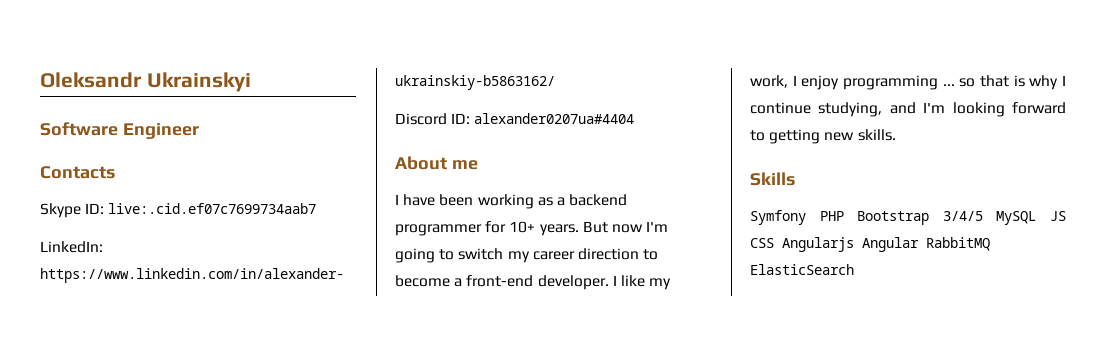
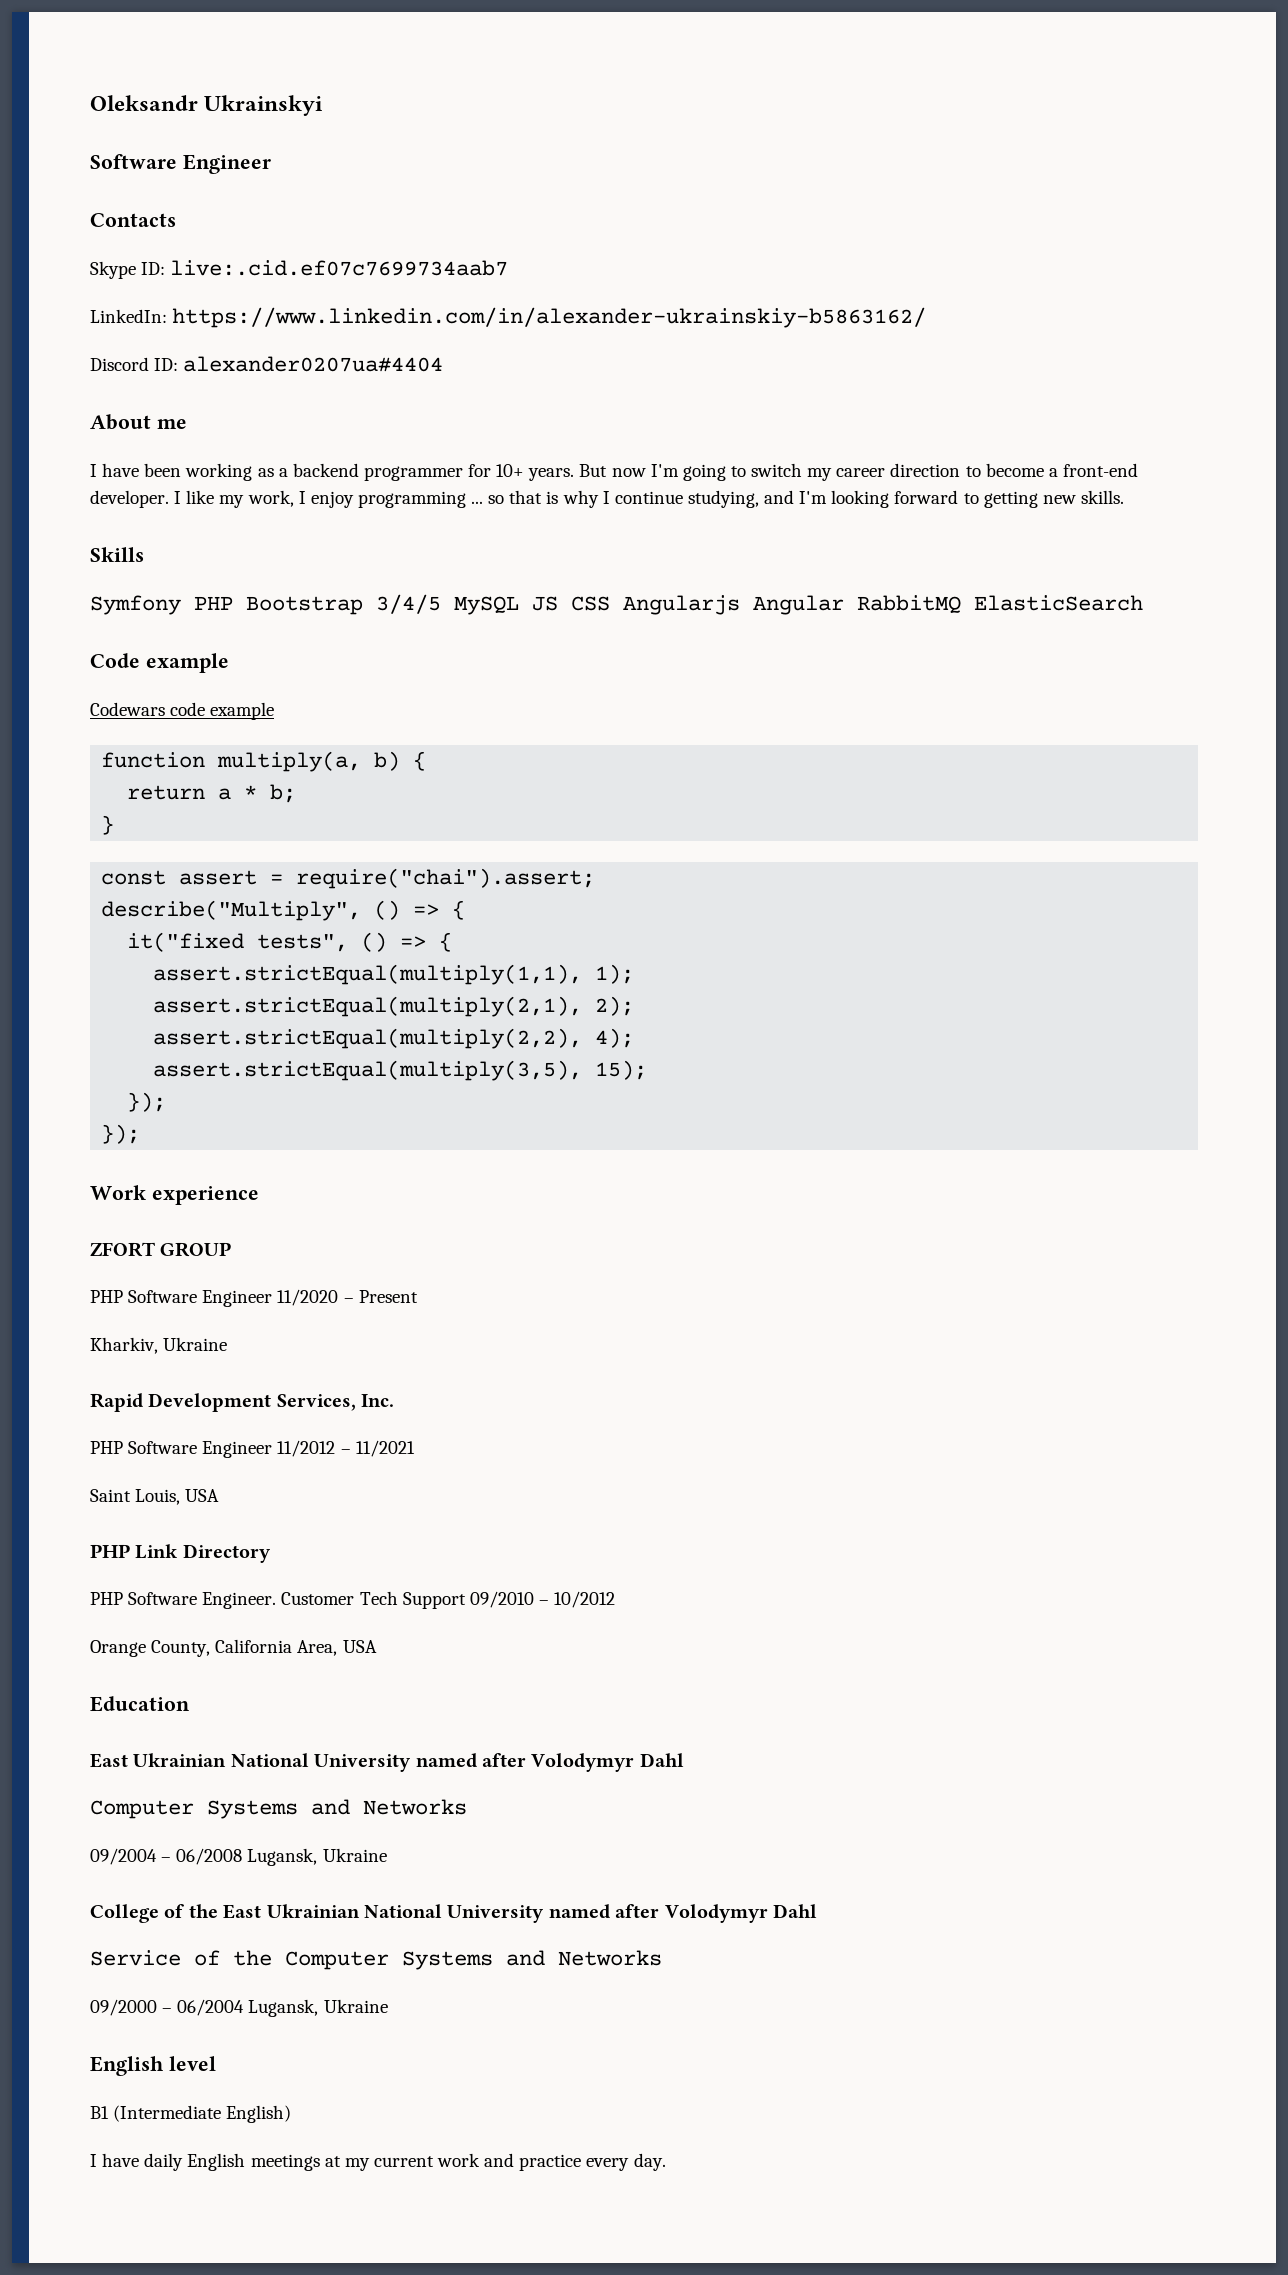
+ Code example
+ Codewars code example
+ function multiply(a, b) {
+ return a * b;
+ }
+ const assert = require("chai").assert;
+ describe("Multiply", () => {
+ it("fixed tests", () => {
+ assert.strictEqual(multiply(1,1), 1);
+ assert.strictEqual(multiply(2,1), 2);
+ assert.strictEqual(multiply(2,2), 4);
+ assert.strictEqual(multiply(3,5), 15);
+ });
+ });
+ Work experience
+ ZFORT GROUP
+ PHP Software Engineer 11/2020 – Present
+ Kharkiv, Ukraine
+ Rapid Development Services, Inc.
+ PHP Software Engineer 11/2012 – 11/2021
+ Saint Louis, USA
+ PHP Link Directory
+ PHP Software Engineer. Customer Tech Support 09/2010 – 10/2012
+ Orange County, California Area, USA
+ Education
+ East Ukrainian National University named after Volodymyr Dahl
+ Computer Systems and Networks
+ 09/2004 – 06/2008 Lugansk, Ukraine
+ College of the East Ukrainian National University named after Volodymyr Dahl
+ Service of the Computer Systems and Networks
+ 09/2000 – 06/2004 Lugansk, Ukraine
+ English level
+ B1 (Intermediate English)
+ I have daily English meetings at my current work and practice every day.

